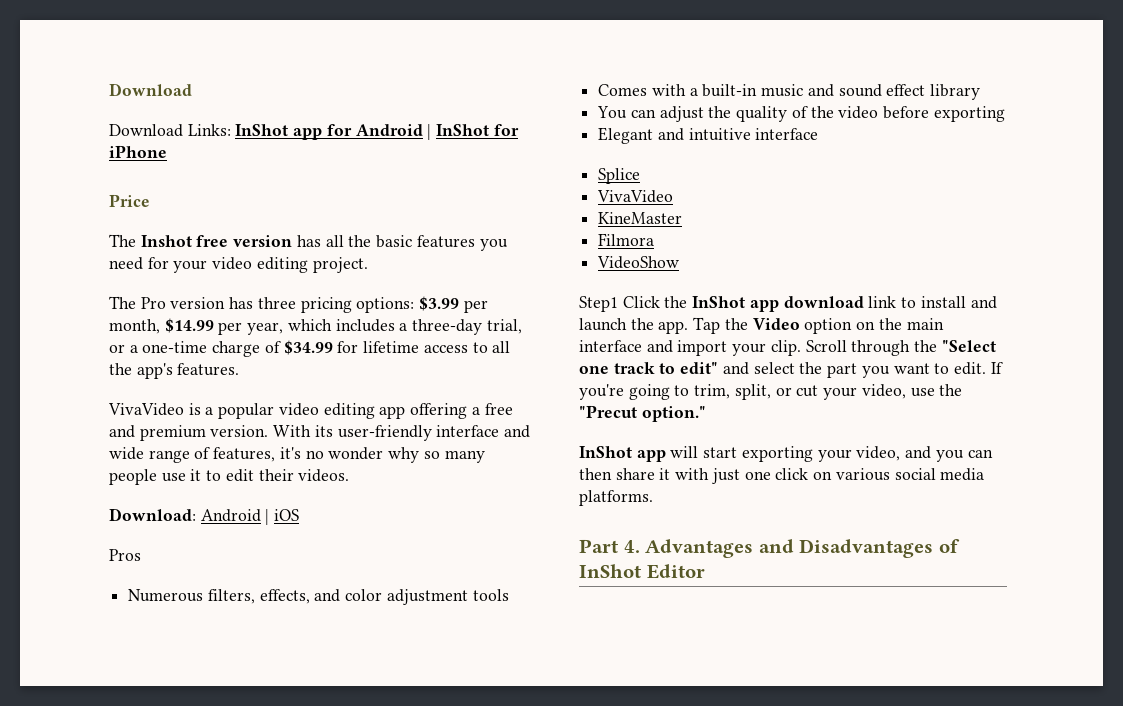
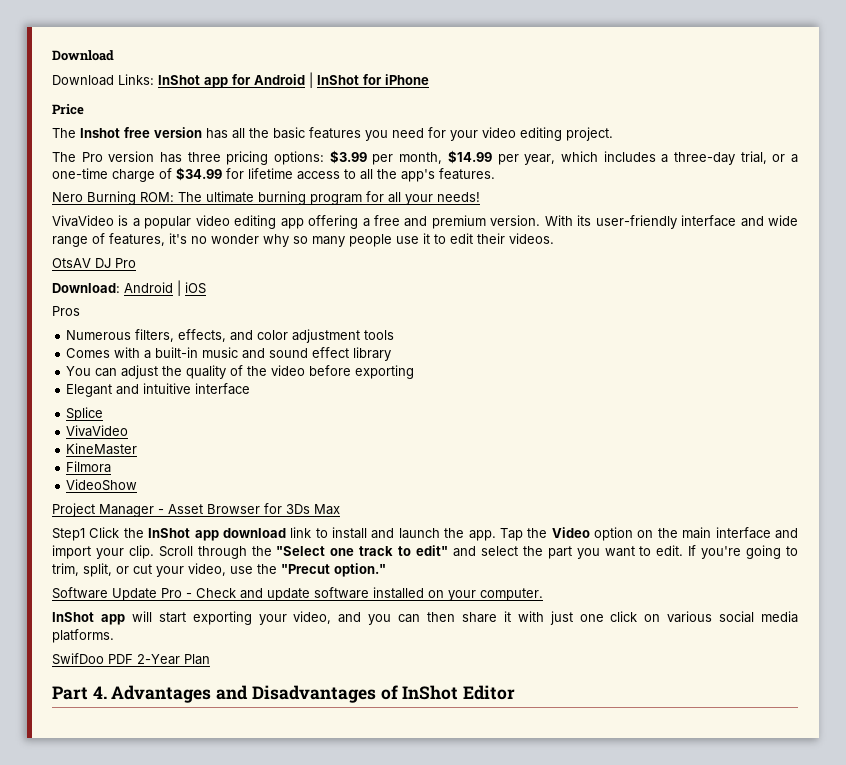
+ Nero Burning ROM: The ultimate burning program for all your needs!
+ OtsAV DJ Pro
+ Project Manager - Asset Browser for 3Ds Max
+ Software Update Pro - Check and update software installed on your computer.
+ SwifDoo PDF 2-Year Plan

